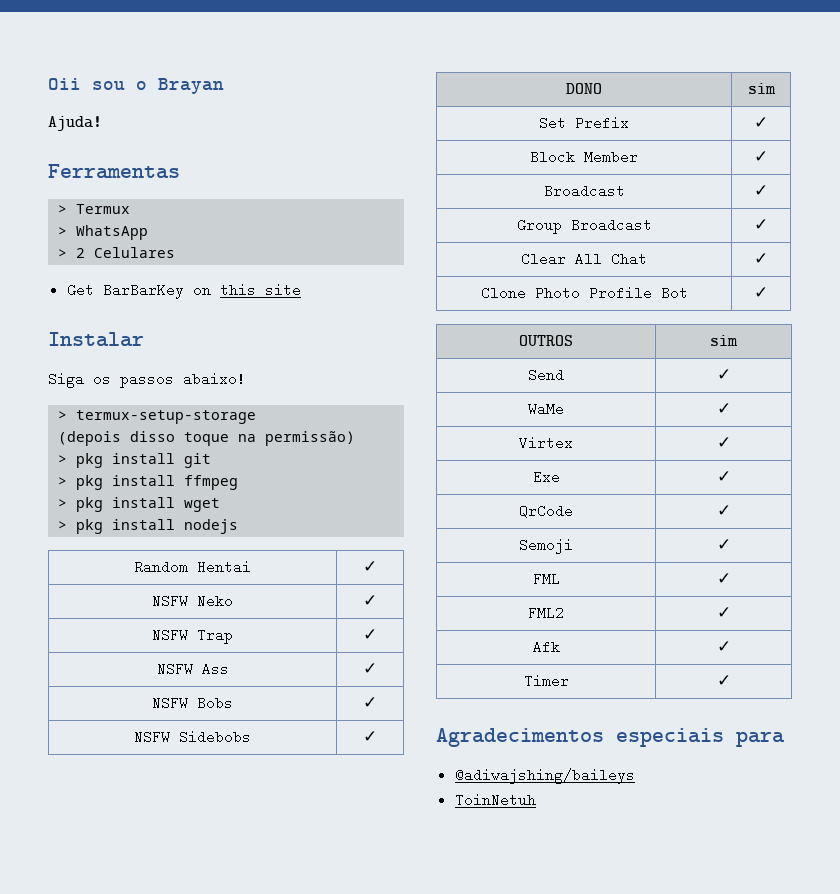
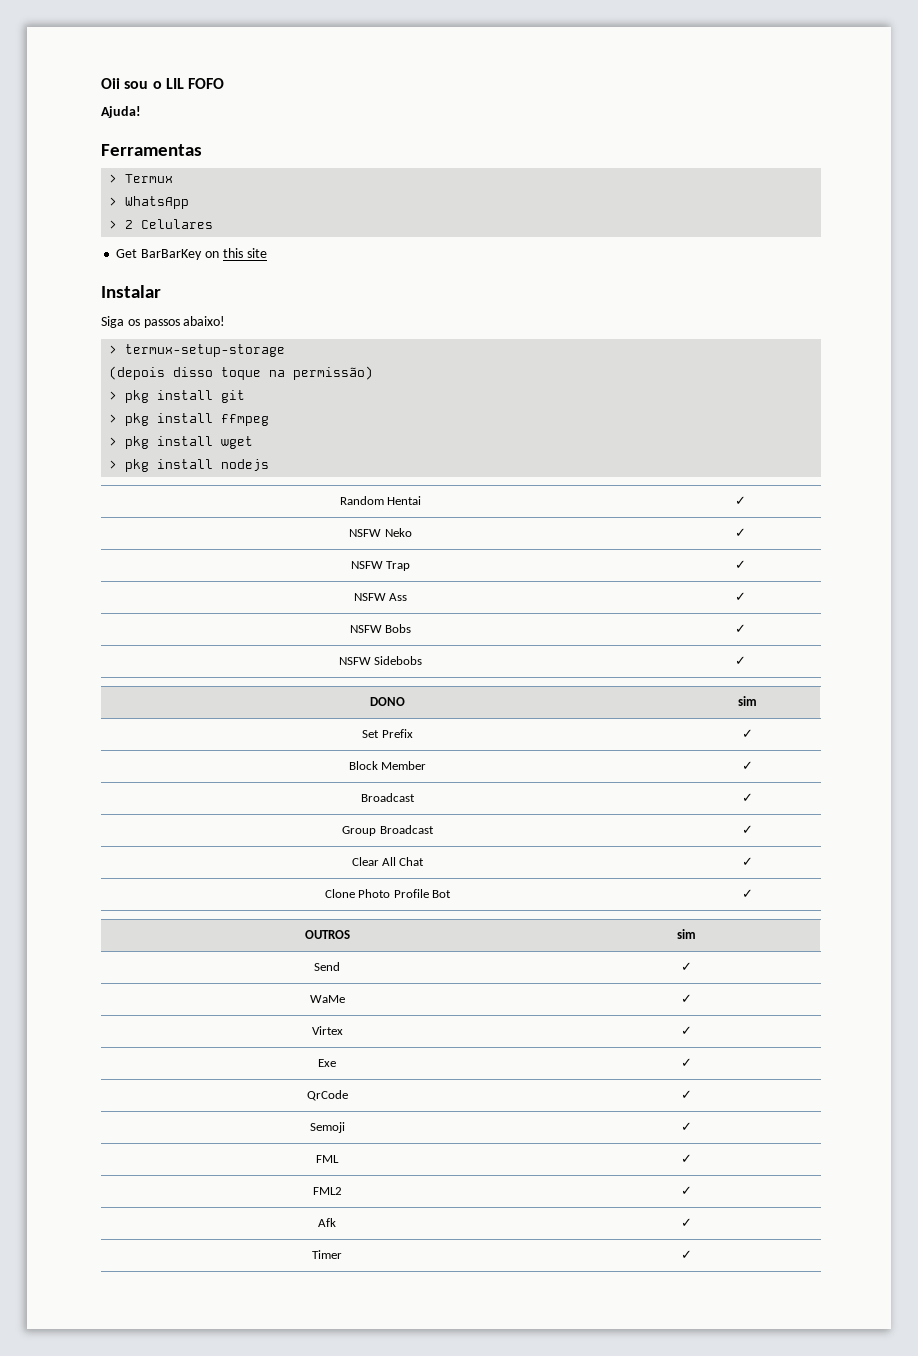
- Oii sou o Brayan
+ Oii sou o LIL FOFO
- Agradecimentos especiais para
- @adiwajshing/baileys
- ToinNetuh

